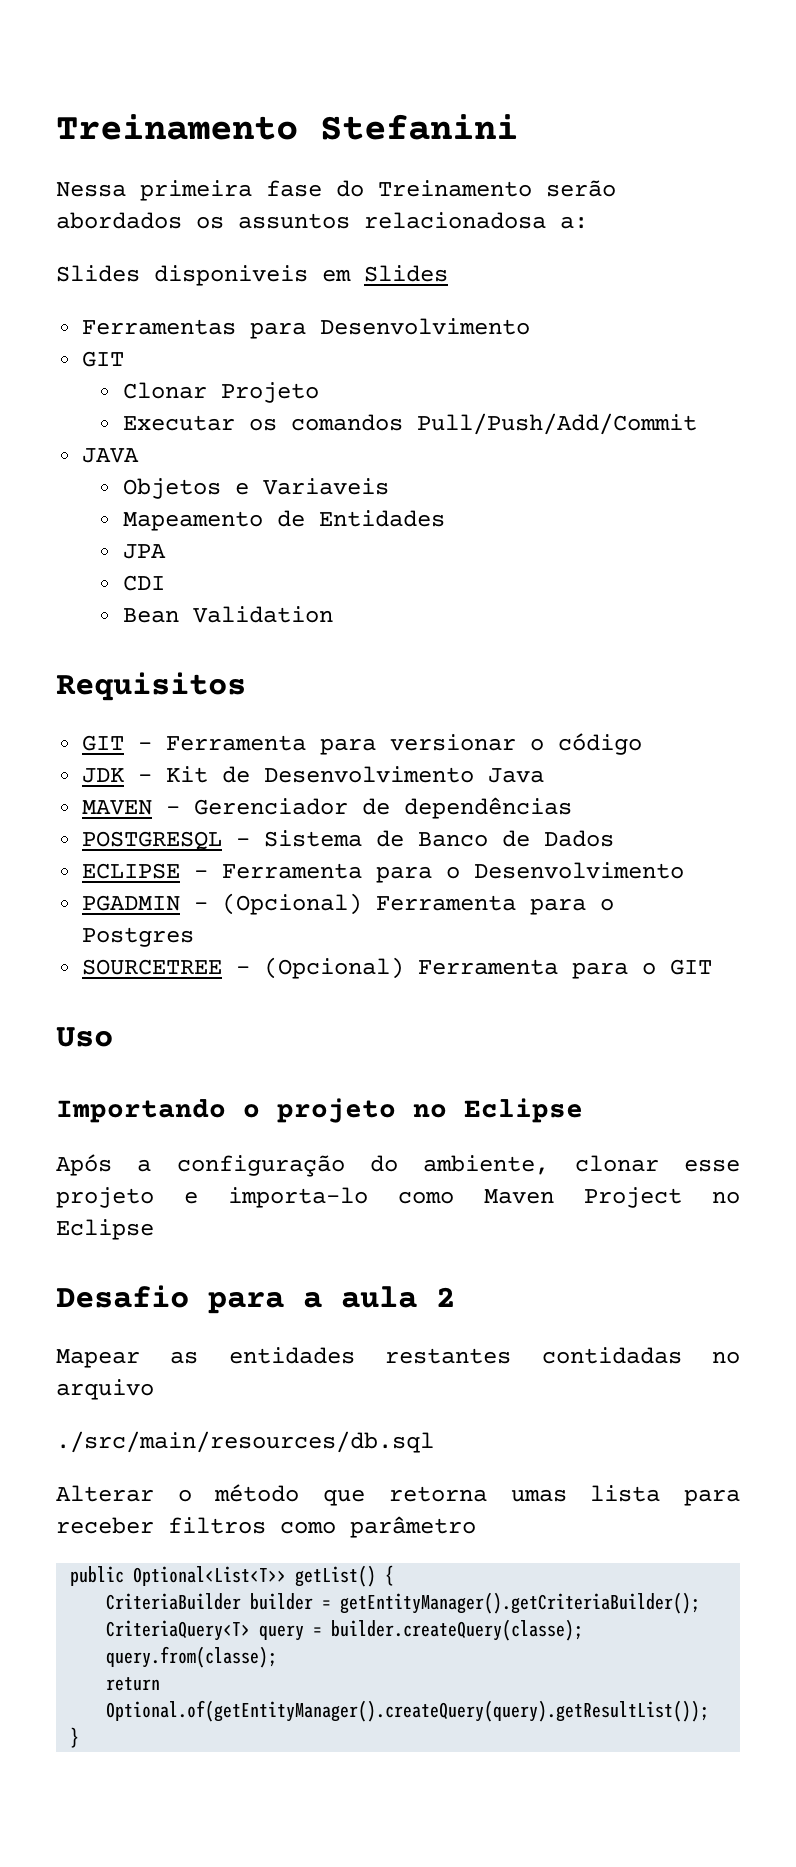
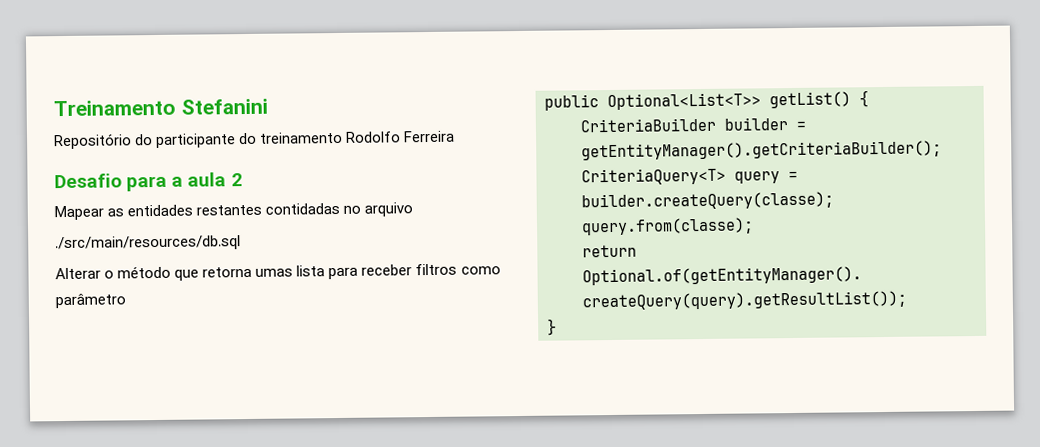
- Nessa primeira fase do Treinamento serão abordados os assuntos relacionadosa a:
- Slides disponiveis em Slides
- Ferramentas para Desenvolvimento
- GIT
- Clonar Projeto
- Executar os comandos Pull/Push/Add/Commit
- JAVA
- Objetos e Variaveis
- Mapeamento de Entidades
- JPA
- CDI
- Bean Validation
- Requisitos
- GIT - Ferramenta para versionar o código
- JDK - Kit de Desenvolvimento Java
- MAVEN - Gerenciador de dependências
- POSTGRESQL - Sistema de Banco de Dados
- ECLIPSE - Ferramenta para o Desenvolvimento
- PGADMIN - (Opcional) Ferramenta para o Postgres
- SOURCETREE - (Opcional) Ferramenta para o GIT
- Uso
- Importando o projeto no Eclipse
- Após a configuração do ambiente, clonar esse projeto e importa-lo como Maven Project no Eclipse
+ Repositório do participante do treinamento Rodolfo Ferreira

